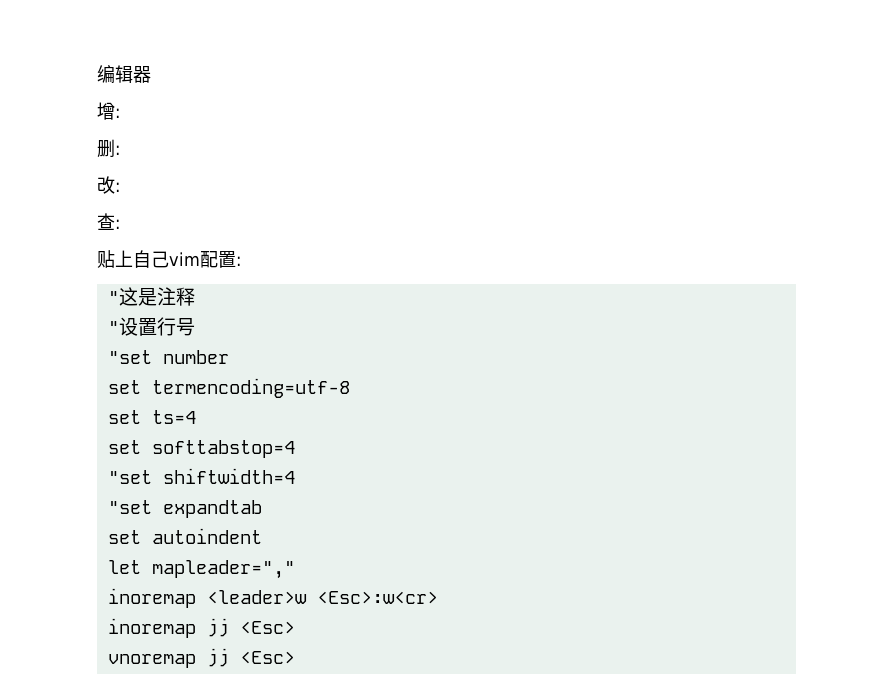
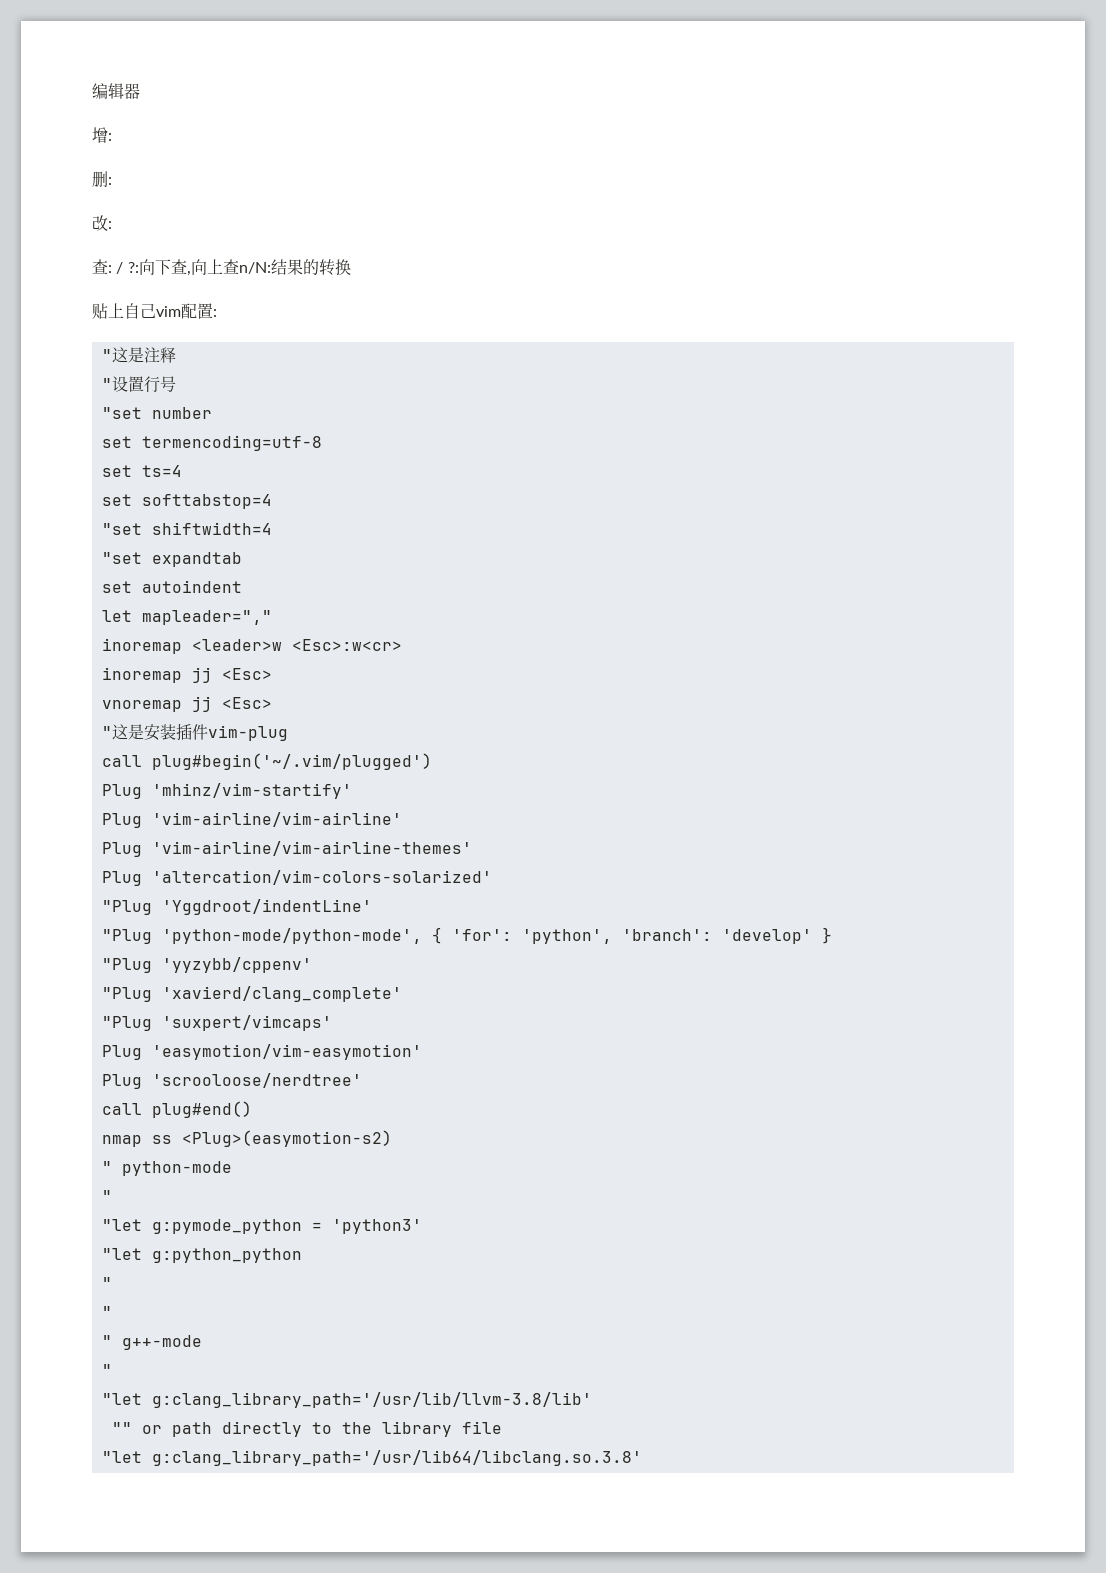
- 查:
+ 查: / ?:向下查,向上查n/N:结果的转换
+ "这是安装插件vim-plug
+ call plug#begin('~/.vim/plugged')
+ Plug 'mhinz/vim-startify'
+ Plug 'vim-airline/vim-airline'
+ Plug 'vim-airline/vim-airline-themes'
+ Plug 'altercation/vim-colors-solarized'
+ "Plug 'Yggdroot/indentLine'
+ "Plug 'python-mode/python-mode', { 'for': 'python', 'branch': 'develop' }
+ "Plug 'yyzybb/cppenv'
+ "Plug 'xavierd/clang_complete'
+ "Plug 'suxpert/vimcaps'
+ Plug 'easymotion/vim-easymotion'
+ Plug 'scrooloose/nerdtree'
+ call plug#end()
+ nmap ss <Plug>(easymotion-s2)
+ " python-mode
+ "
+ "let g:pymode_python = 'python3'
+ "let g:python_python
+ "
+ "
+ " g++-mode
+ "
+ "let g:clang_library_path='/usr/lib/llvm-3.8/lib'
+ "" or path directly to the library file
+ "let g:clang_library_path='/usr/lib64/libclang.so.3.8'

